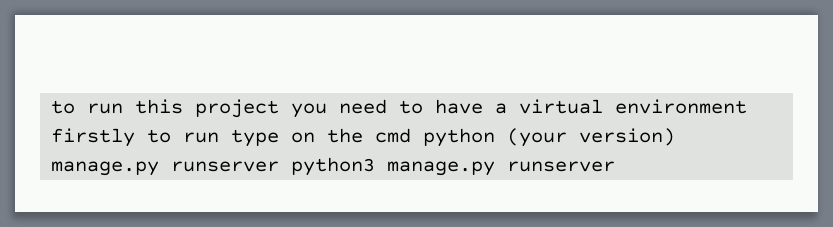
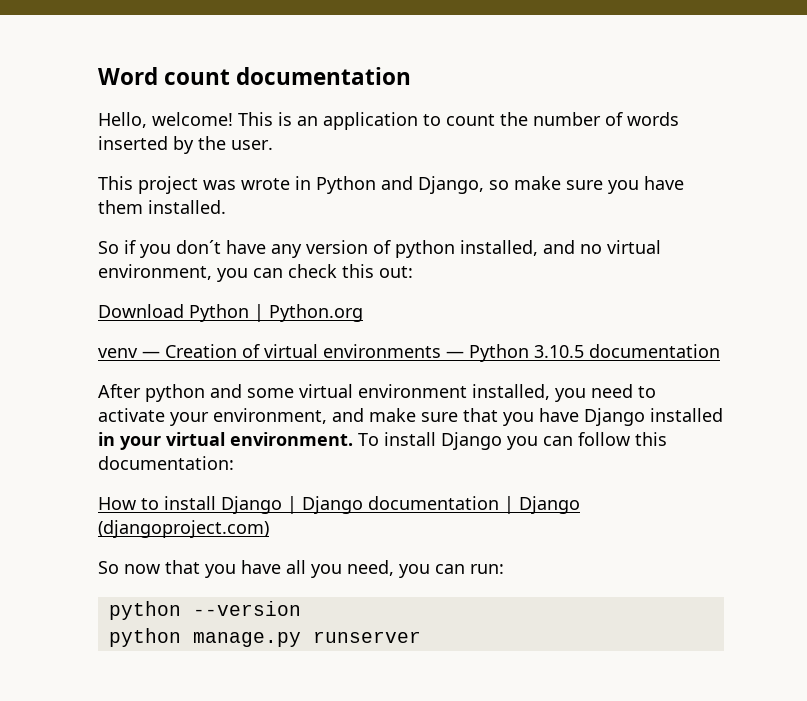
- to run this project you need to have a virtual environment firstly to run type on the cmd python (your version) manage.py runserver python3 manage.py runserver
+ Word count documentation
+ Hello, welcome! This is an application to count the number of words inserted by the user.
+ This project was wrote in Python and Django, so make sure you have them installed.
+ So if you don´t have any version of python installed, and no virtual environment, you can check this out:
+ Download Python | Python.org
+ venv — Creation of virtual environments — Python 3.10.5 documentation
+ After python and some virtual environment installed, you need to activate your environment, and make sure that you have Django installed in your virtual environment. To install Django you can follow this documentation:
+ How to install Django | Django documentation | Django (djangoproject.com)
+ So now that you have all you need, you can run:
+ python --version
+ python manage.py runserver

